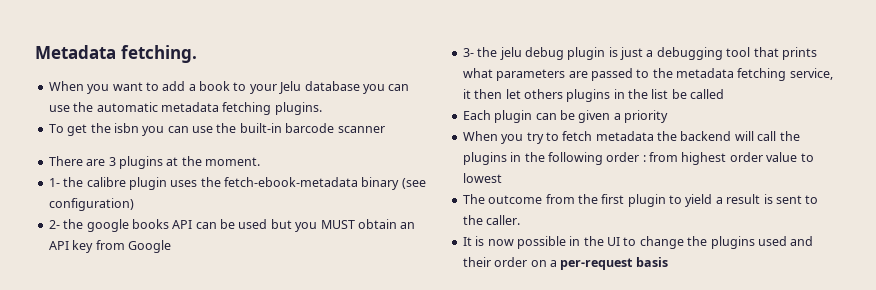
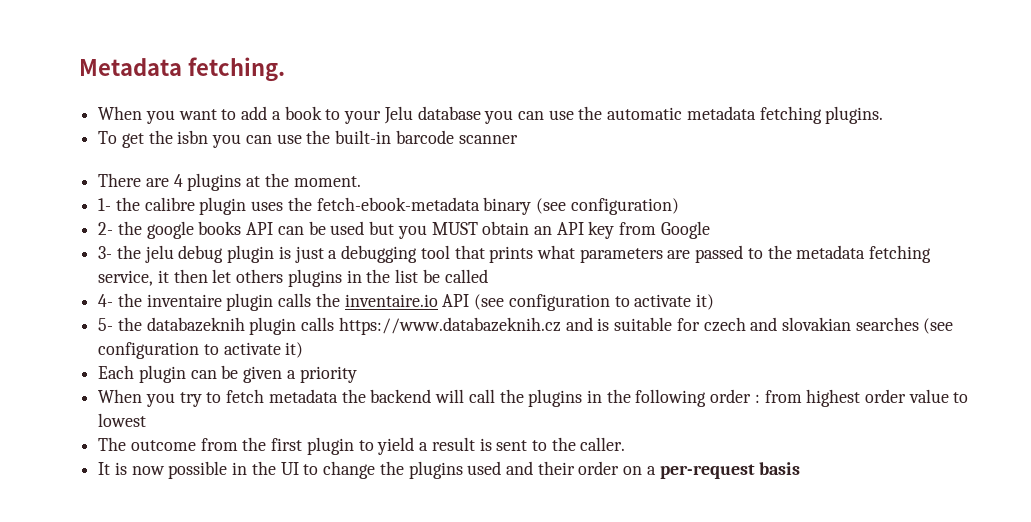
- There are 3 plugins at the moment.
+ There are 4 plugins at the moment.
+ 4- the inventaire plugin calls the inventaire.io API (see configuration to activate it)
+ 5- the databazeknih plugin calls https://www.databazeknih.cz and is suitable for czech and slovakian searches (see configuration to activate it)

